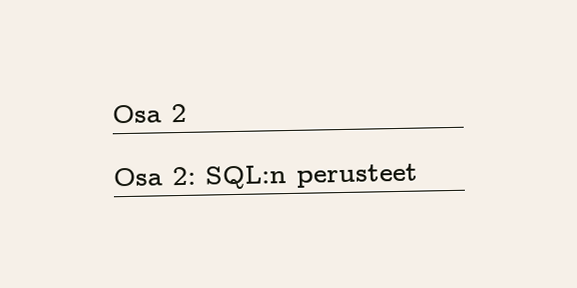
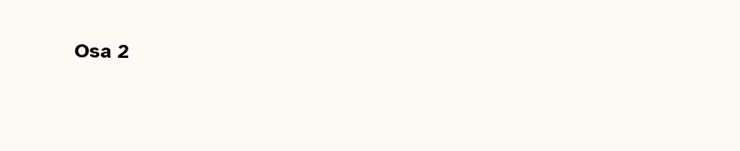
- Osa 2: SQL:n perusteet

